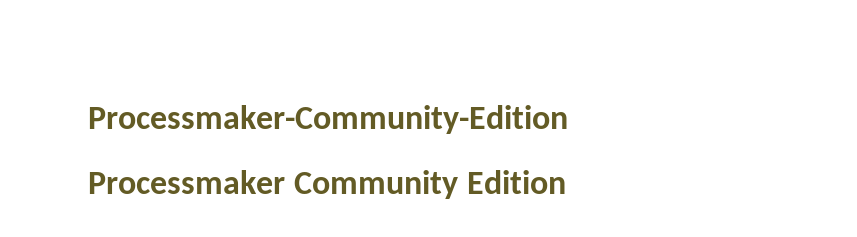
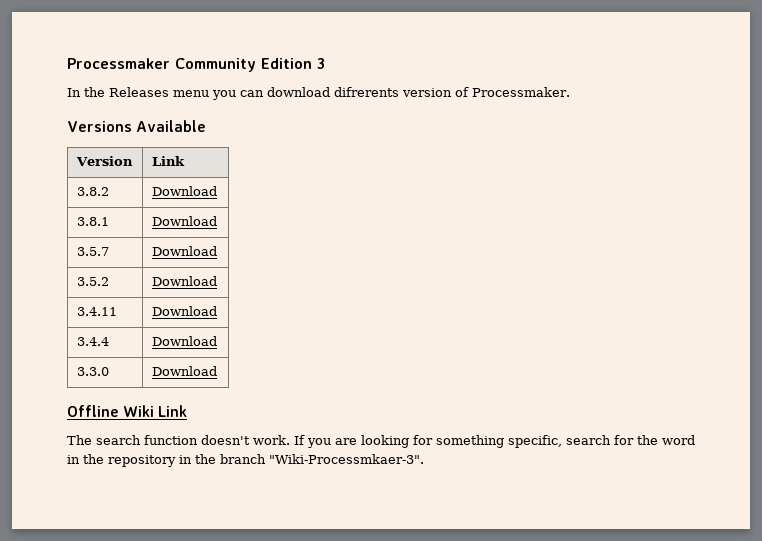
- Processmaker-Community-Edition
- Processmaker Community Edition
+ Processmaker Community Edition 3
+ In the Releases menu you can download difrerents version of Processmaker.
+ Versions Available
+ Version | Link
+ 3.8.2 | Download
+ 3.8.1 | Download
+ 3.5.7 | Download
+ 3.5.2 | Download
+ 3.4.11 | Download
+ 3.4.4 | Download
+ 3.3.0 | Download
+ Offline Wiki Link
+ The search function doesn't work. If you are looking for something specific, search for the word in the repository in the branch "Wiki-Processmkaer-3".

